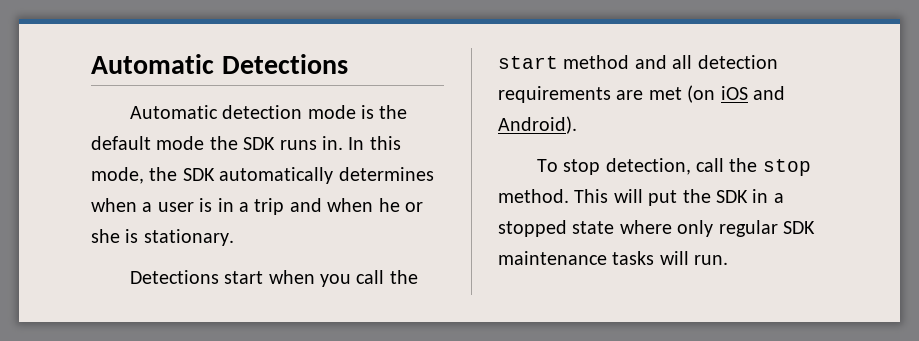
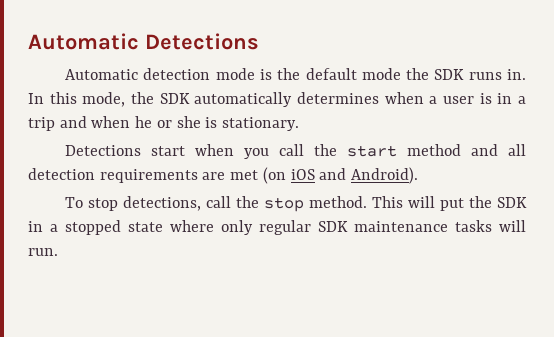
- To stop detection, call the stop method.
+ To stop detections, call the stop method.

